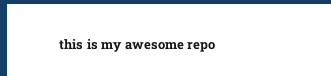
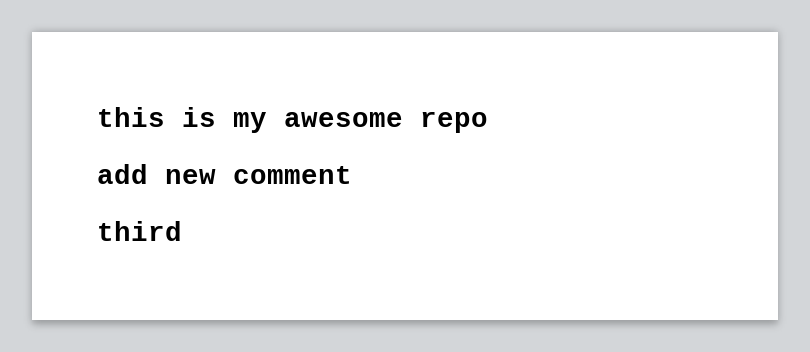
+ add new comment
+ third

